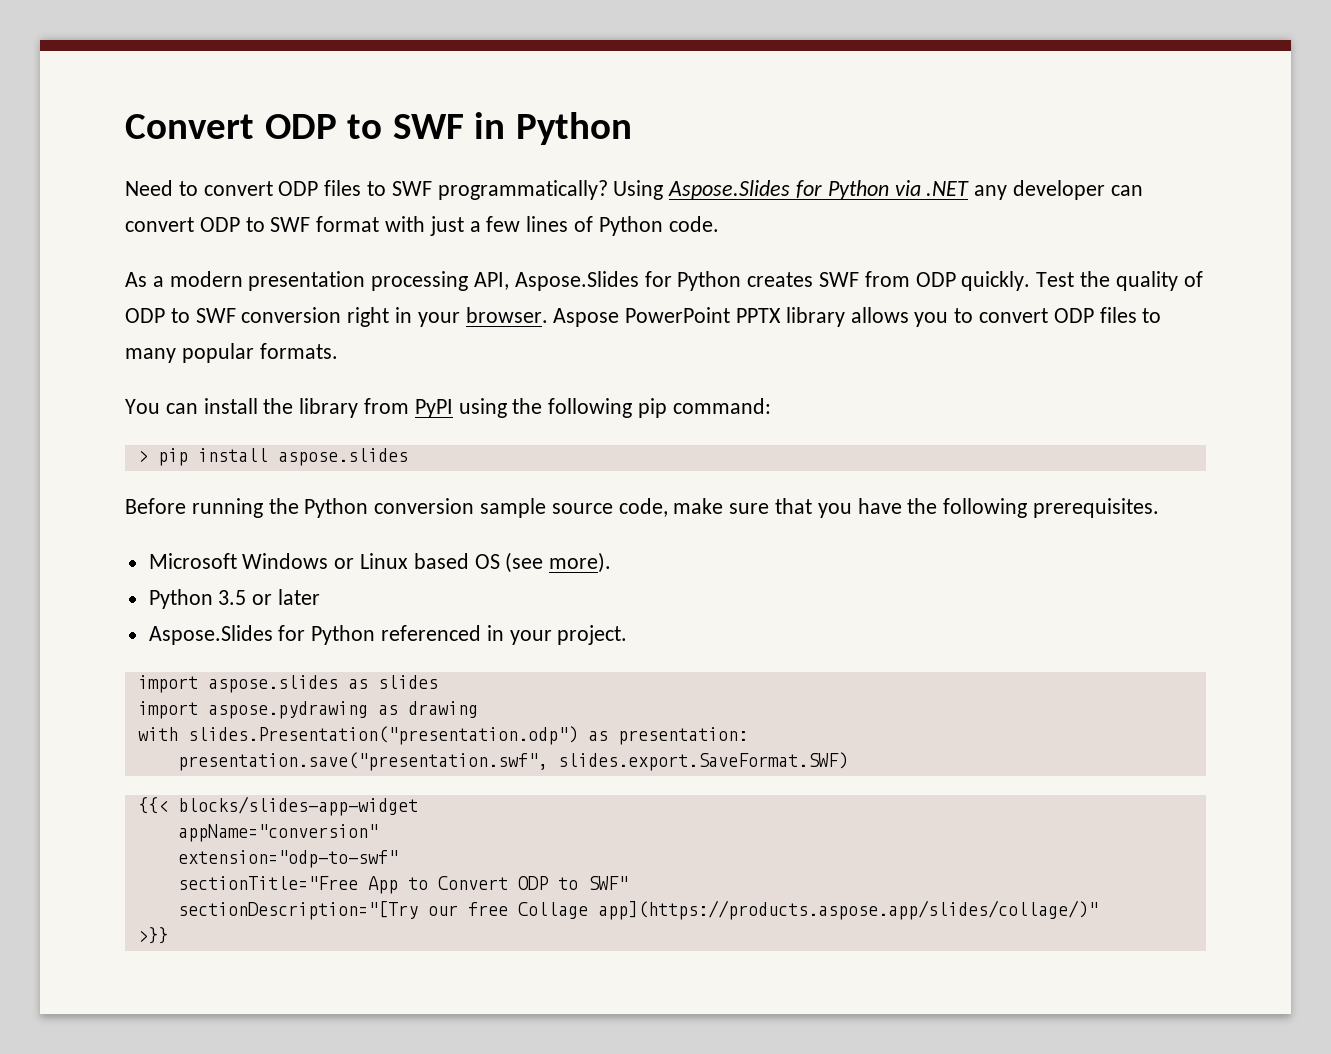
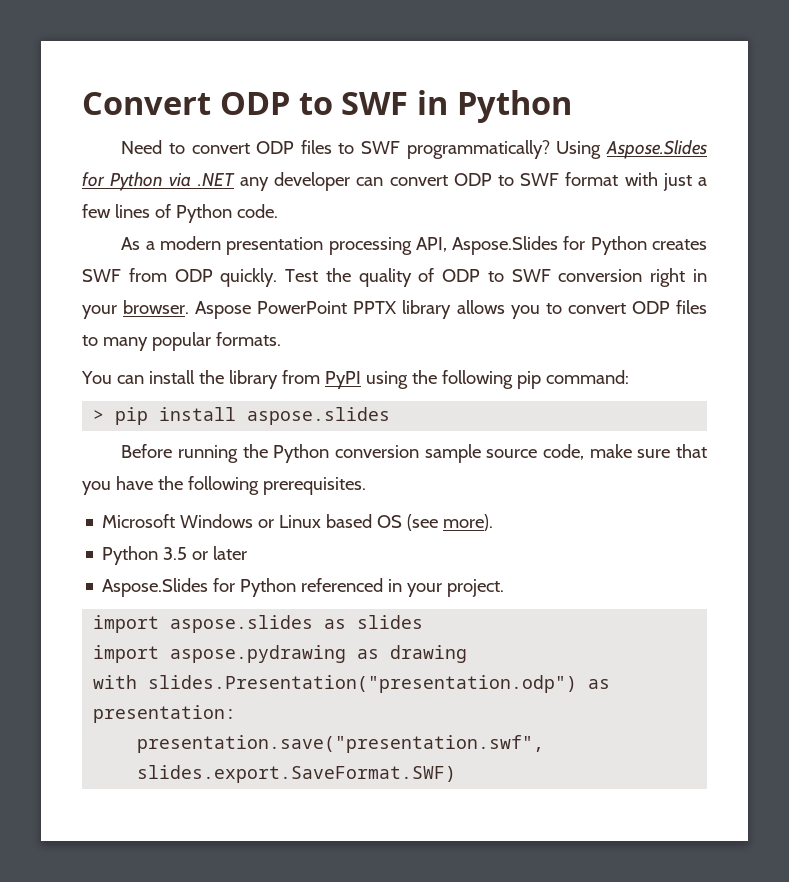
- {{< blocks/slides-app-widget
- appName="conversion"
- extension="odp-to-swf"
- sectionTitle="Free App to Convert ODP to SWF"
- sectionDescription="[Try our free Collage app](https://products.aspose.app/slides/collage/)"
- >}}

